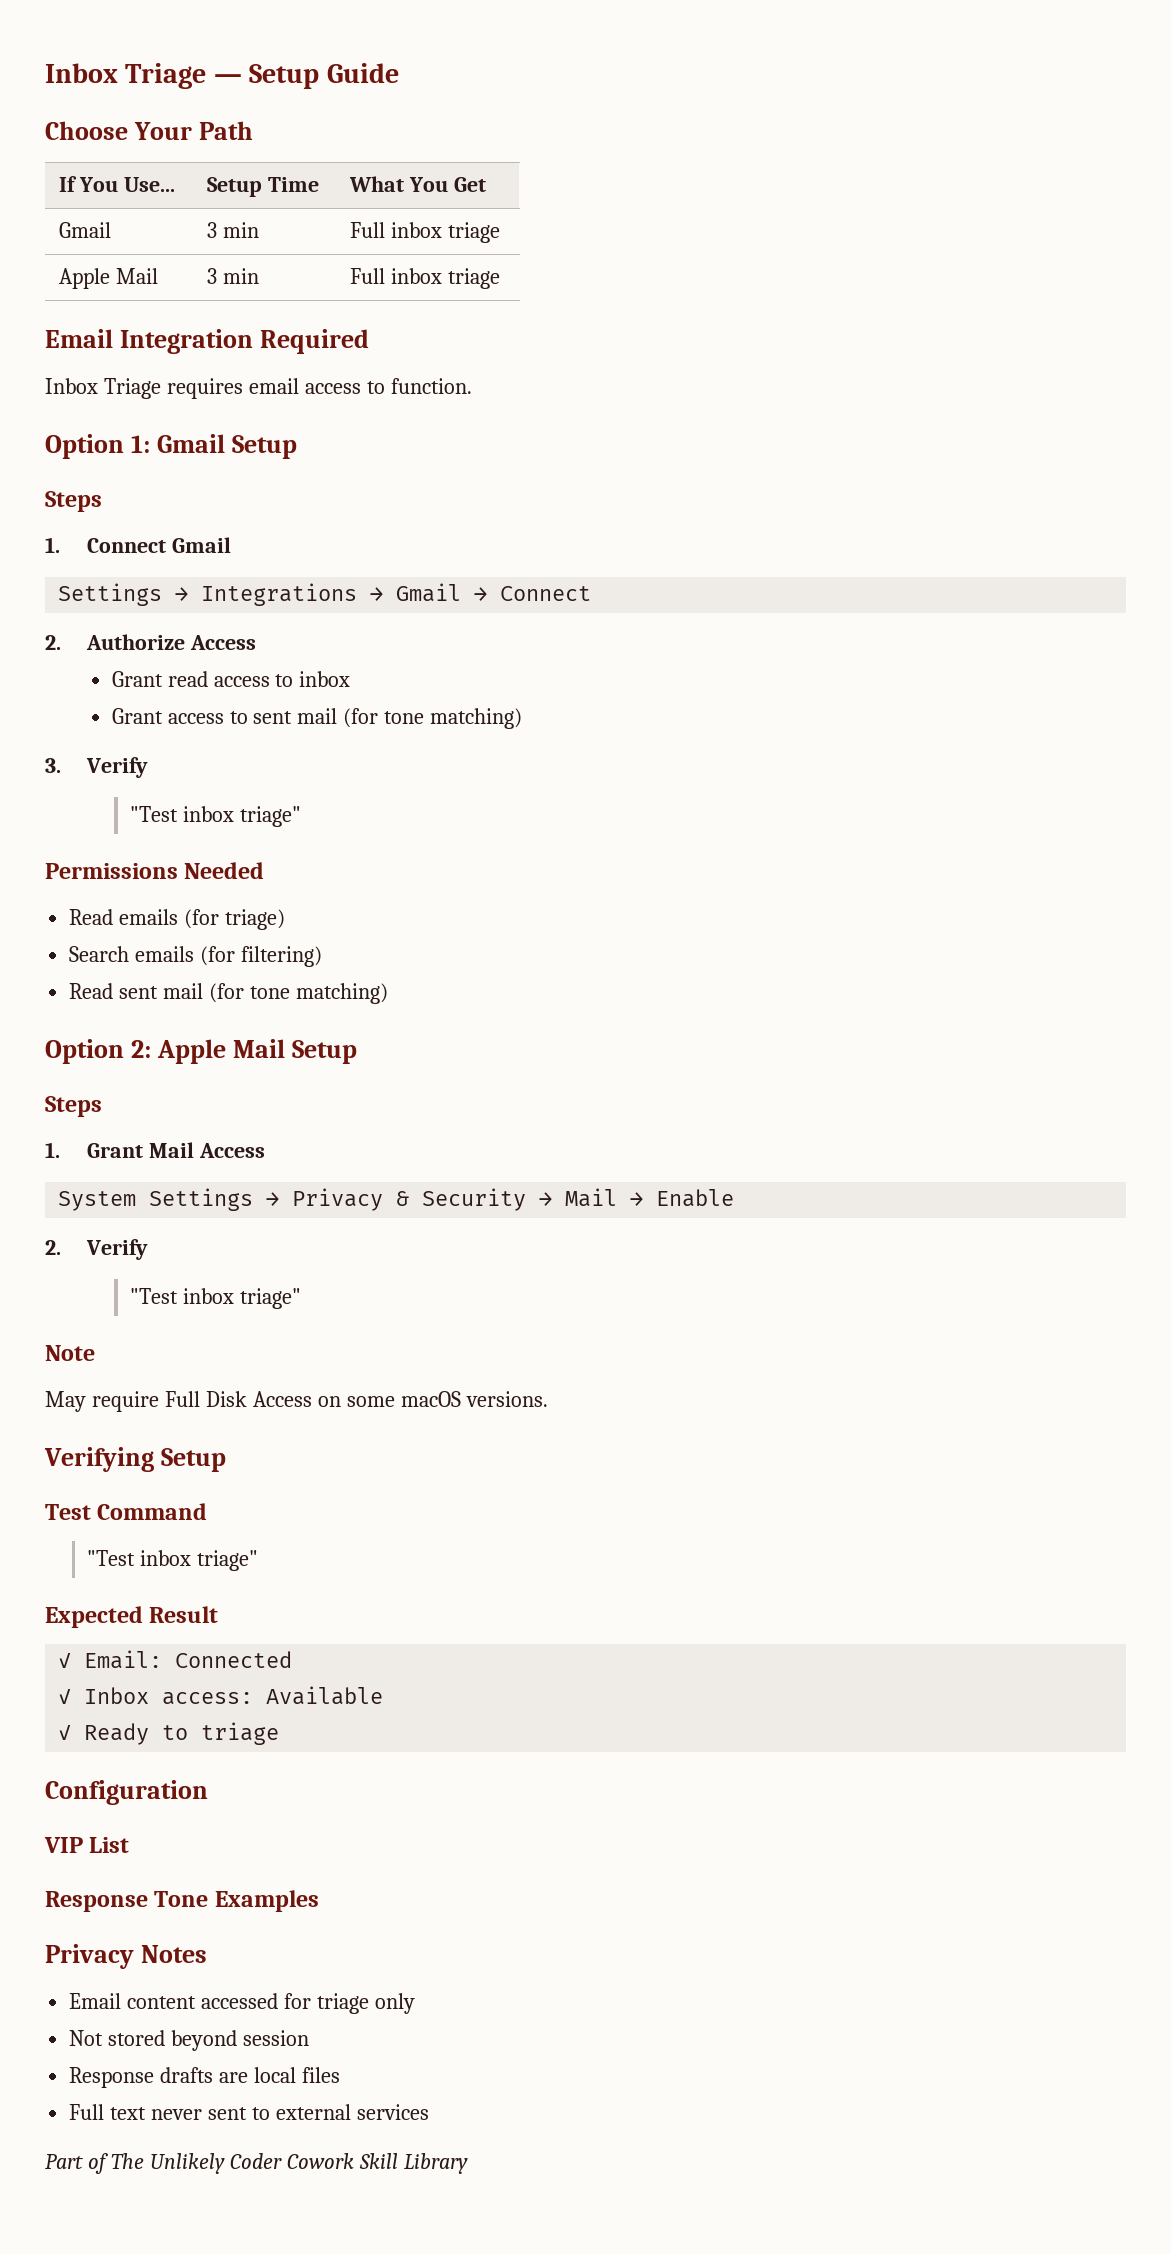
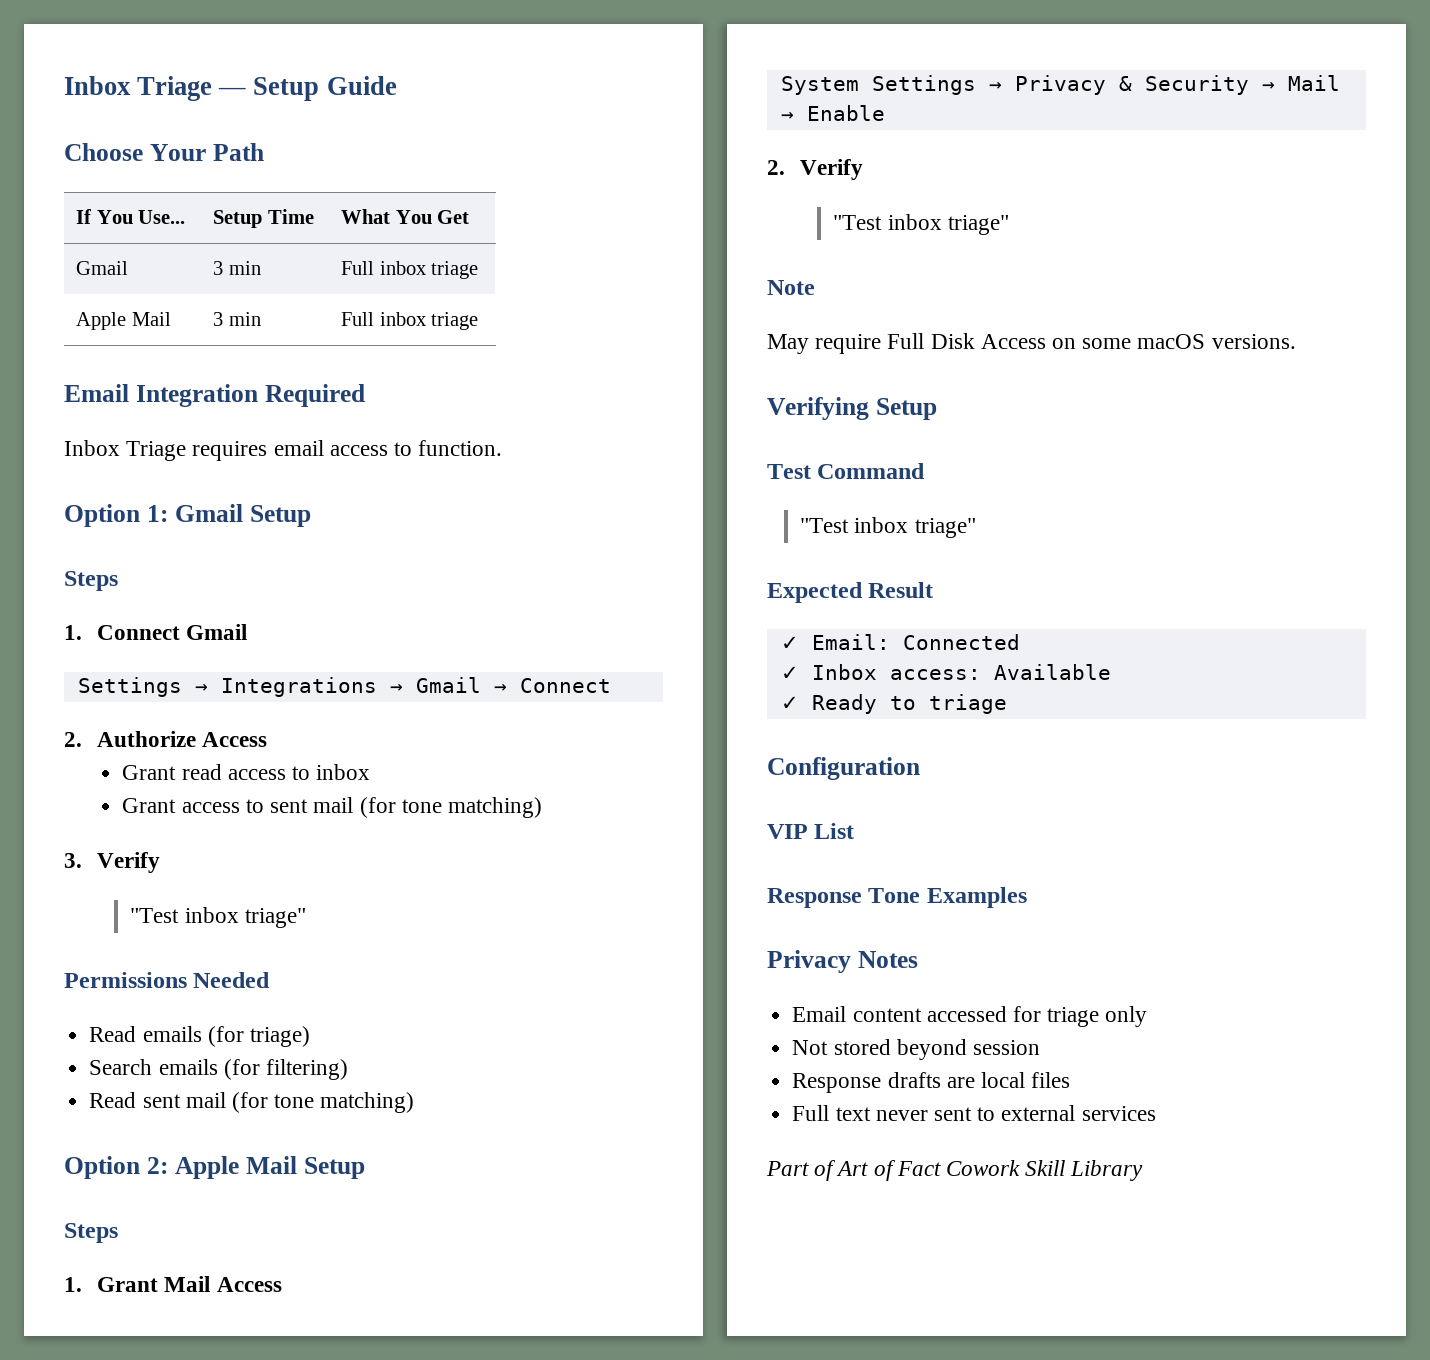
- Part of The Unlikely Coder Cowork Skill Library
+ Part of Art of Fact Cowork Skill Library

